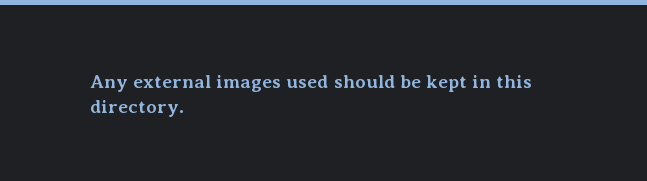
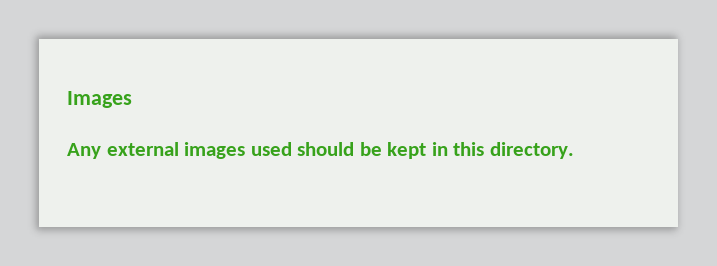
+ Images

